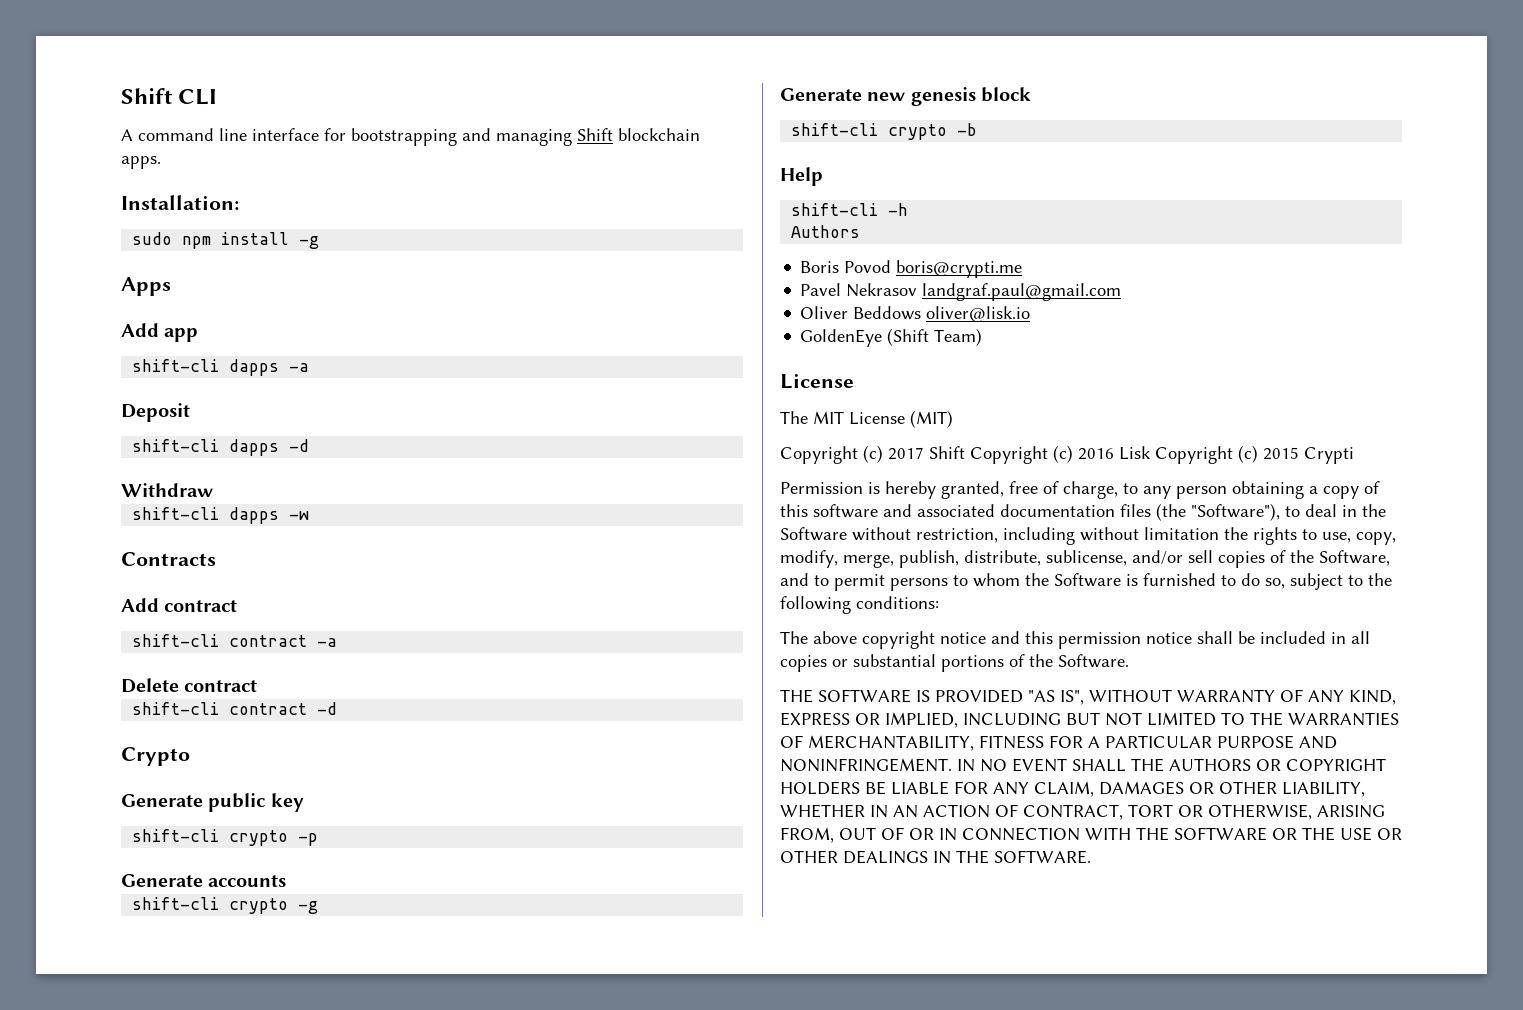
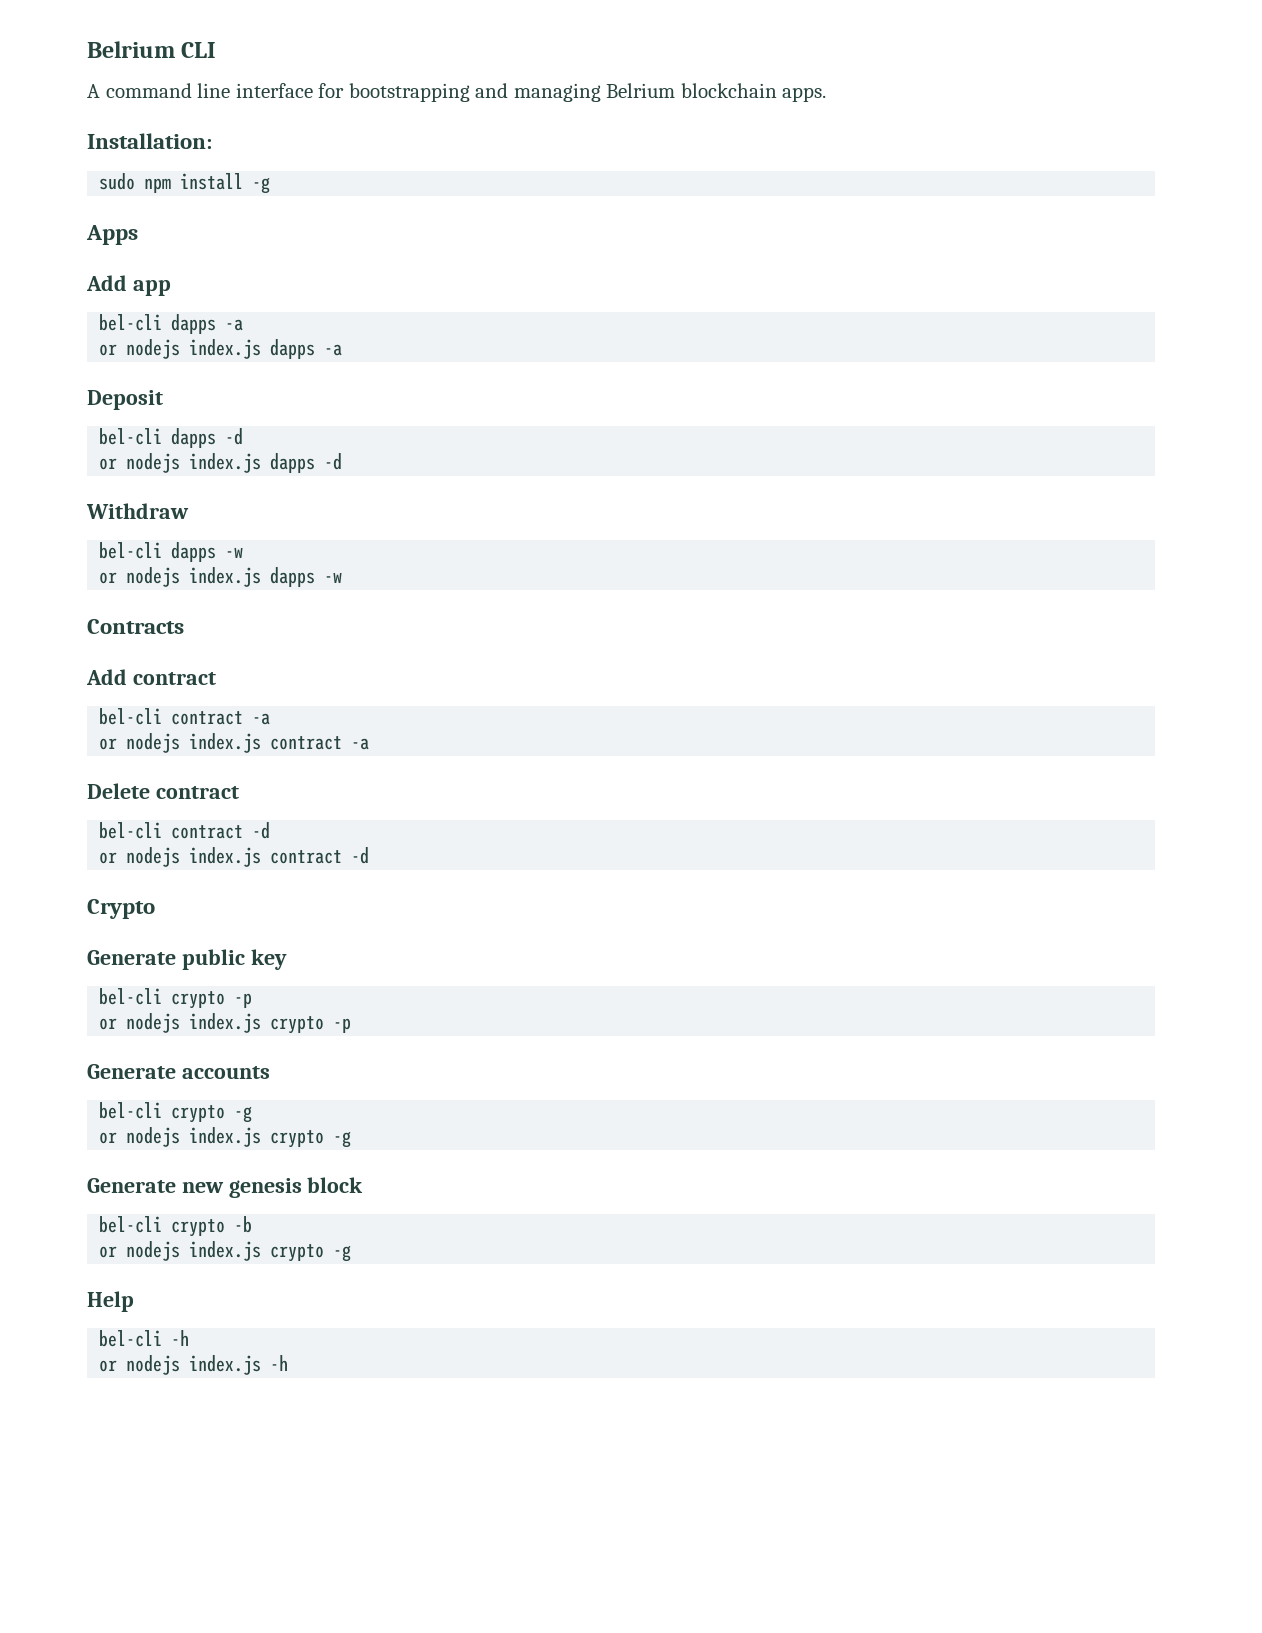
- Shift CLI
+ Belrium CLI
- A command line interface for bootstrapping and managing Shift blockchain apps.
+ A command line interface for bootstrapping and managing Belrium blockchain apps.
- shift-cli dapps -a
+ bel-cli dapps -a
+ or nodejs index.js dapps -a
  Deposit
- shift-cli dapps -d
+ bel-cli dapps -d
+ or nodejs index.js dapps -d
  Withdraw
- shift-cli dapps -w
+ bel-cli dapps -w
+ or nodejs index.js dapps -w
- shift-cli contract -a
+ bel-cli contract -a
+ or nodejs index.js contract -a
  Delete contract
- shift-cli contract -d
+ bel-cli contract -d
+ or nodejs index.js contract -d
- shift-cli crypto -p
+ bel-cli crypto -p
+ or nodejs index.js crypto -p
  Generate accounts
- shift-cli crypto -g
+ bel-cli crypto -g
+ or nodejs index.js crypto -g
- shift-cli crypto -b
+ bel-cli crypto -b
+ or nodejs index.js crypto -g
- shift-cli -h
+ bel-cli -h
- Authors
- Boris Povod boris@crypti.me
- Pavel Nekrasov landgraf.paul@gmail.com
- Oliver Beddows oliver@lisk.io
- GoldenEye (Shift Team)
- License
- The MIT License (MIT)
- Copyright (c) 2017 Shift Copyright (c) 2016 Lisk Copyright (c) 2015 Crypti
- Permission is hereby granted, free of charge, to any person obtaining a copy of this software and associated documentation files (the "Software"), to deal in the Software without restriction, including without limitation the rights to use, copy, modify, merge, publish, distribute, sublicense, and/or sell copies of the Software, and to permit persons to whom the Software is furnished to do so, subject to the following conditions:
- The above copyright notice and this permission notice shall be included in all copies or substantial portions of the Software.
- THE SOFTWARE IS PROVIDED "AS IS", WITHOUT WARRANTY OF ANY KIND, EXPRESS OR IMPLIED, INCLUDING BUT NOT LIMITED TO THE WARRANTIES OF MERCHANTABILITY, FITNESS FOR A PARTICULAR PURPOSE AND NONINFRINGEMENT. IN NO EVENT SHALL THE AUTHORS OR COPYRIGHT HOLDERS BE LIABLE FOR ANY CLAIM, DAMAGES OR OTHER LIABILITY, WHETHER IN AN ACTION OF CONTRACT, TORT OR OTHERWISE, ARISING FROM, OUT OF OR IN CONNECTION WITH THE SOFTWARE OR THE USE OR OTHER DEALINGS IN THE SOFTWARE.
+ or nodejs index.js -h

